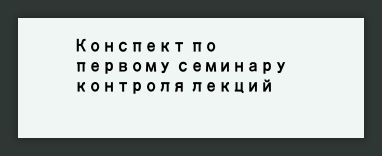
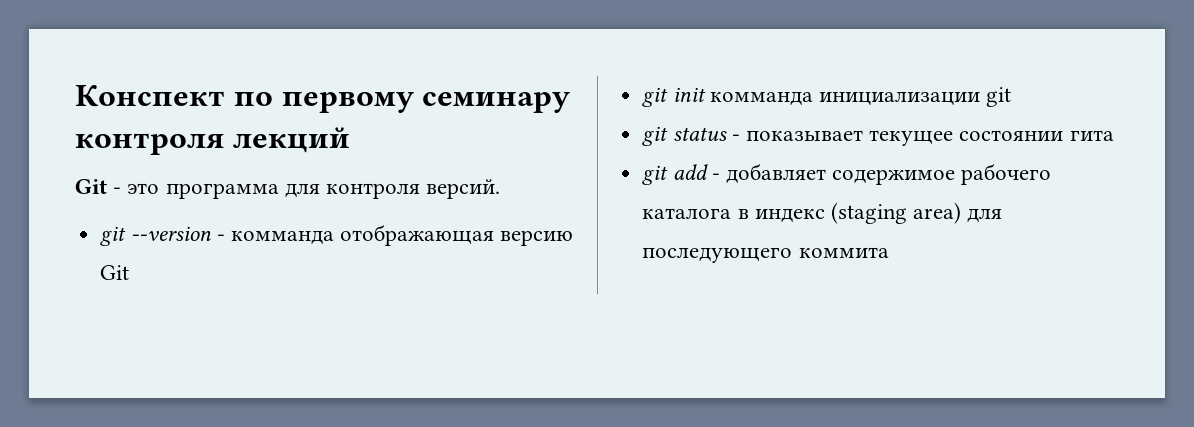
+ Git - это программа для контроля версий.
+ git --version - комманда отображающая версию Git
+ git init комманда инициализации git
+ git status - показывает текущее состоянии гита
+ git add - добавляет содержимое рабочего каталога в индекс (staging area) для последующего коммита

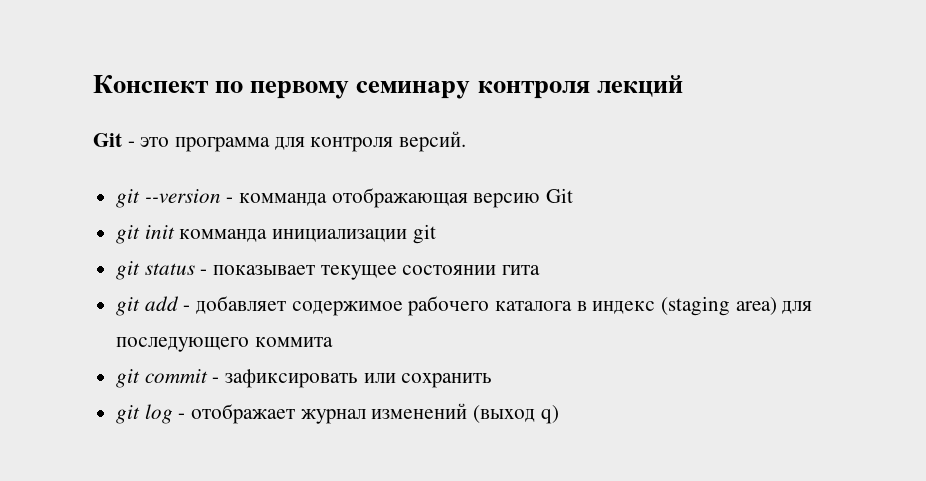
+ git commit - зафиксировать или сохранить
+ git log - отображает журнал изменений (выход q)

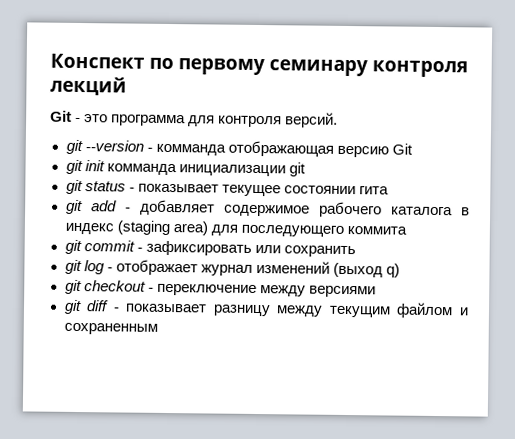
+ git checkout - переключение между версиями
+ git diff - показывает разницу между текущим файлом и сохраненным

